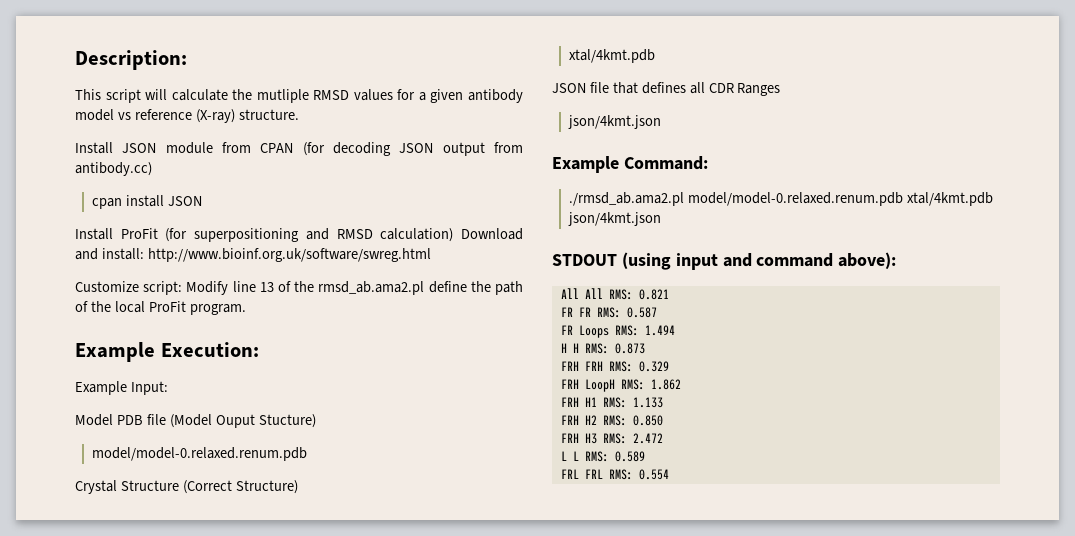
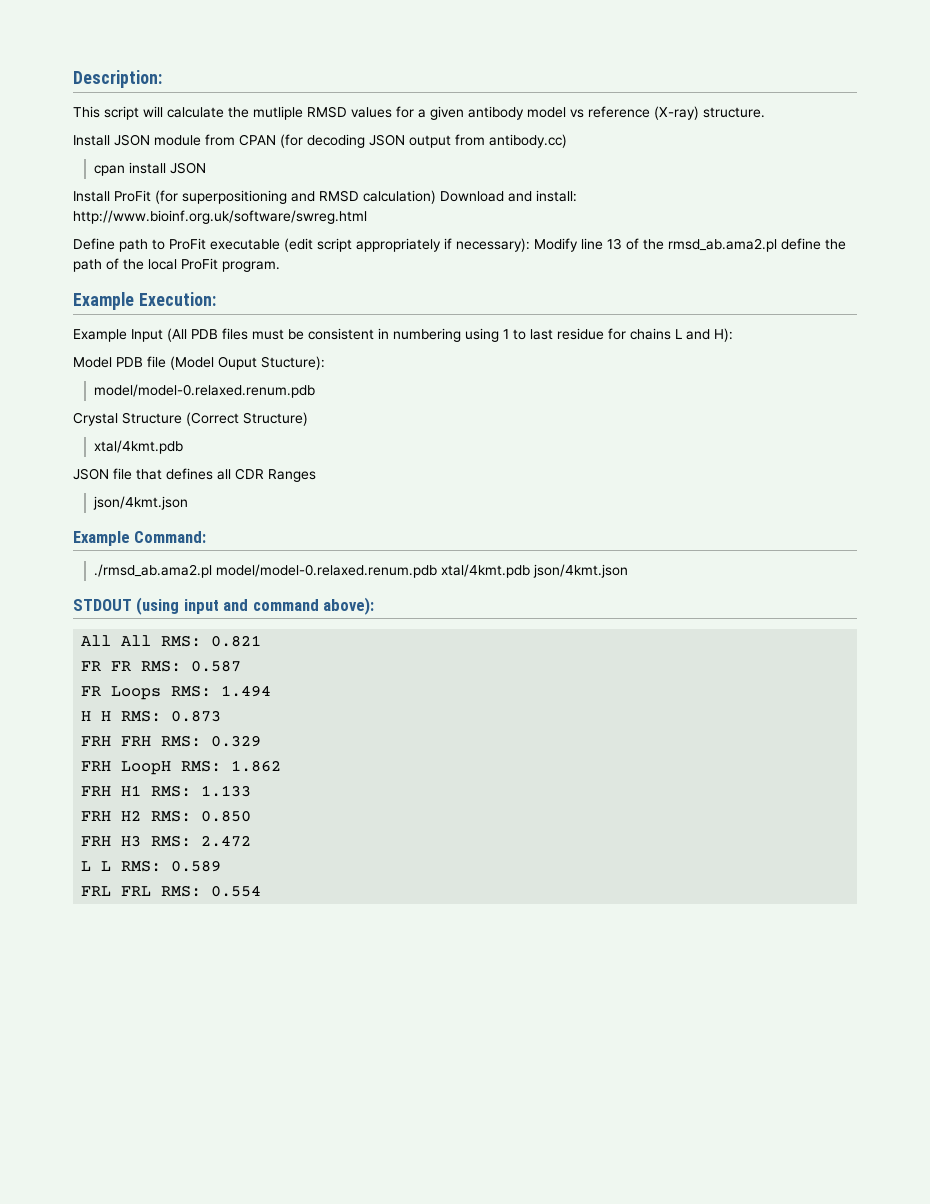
- Customize script: Modify line 13 of the rmsd_ab.ama2.pl define the path of the local ProFit program.
+ Define path to ProFit executable (edit script appropriately if necessary): Modify line 13 of the rmsd_ab.ama2.pl define the path of the local ProFit program.
- Example Input:
+ Example Input (All PDB files must be consistent in numbering using 1 to last residue for chains L and H):
- Model PDB file (Model Ouput Stucture)
+ Model PDB file (Model Ouput Stucture):

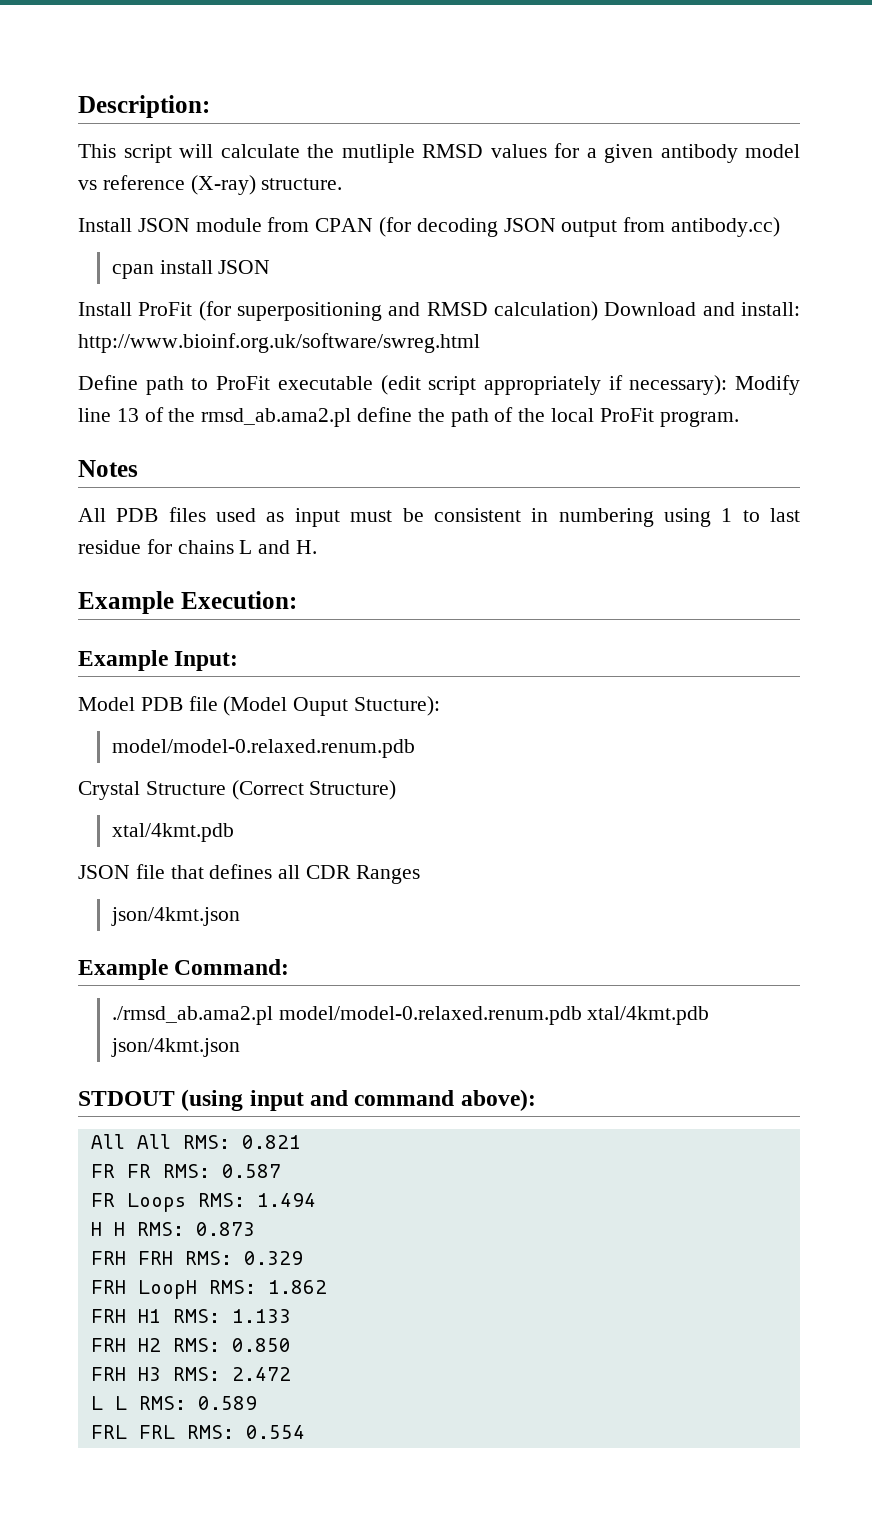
+ Notes
+ All PDB files used as input must be consistent in numbering using 1 to last residue for chains L and H.
  Example Execution:
- Example Input (All PDB files must be consistent in numbering using 1 to last residue for chains L and H):
+ Example Input:

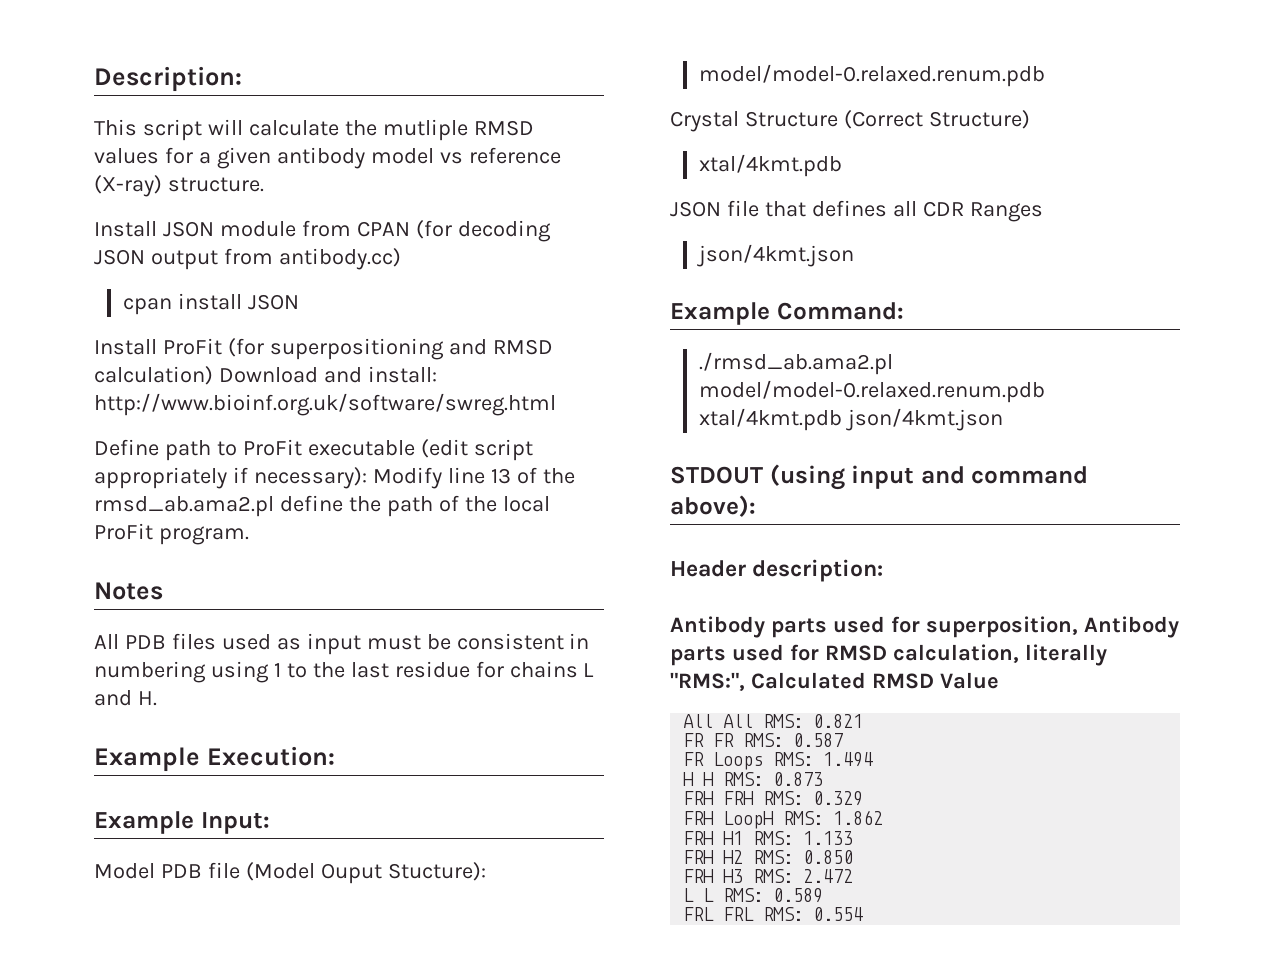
- All PDB files used as input must be consistent in numbering using 1 to last residue for chains L and H.
+ All PDB files used as input must be consistent in numbering using 1 to the last residue for chains L and H.
+ Header description:
+ Antibody parts used for superposition, Antibody parts used for RMSD calculation, literally "RMS:", Calculated RMSD Value

